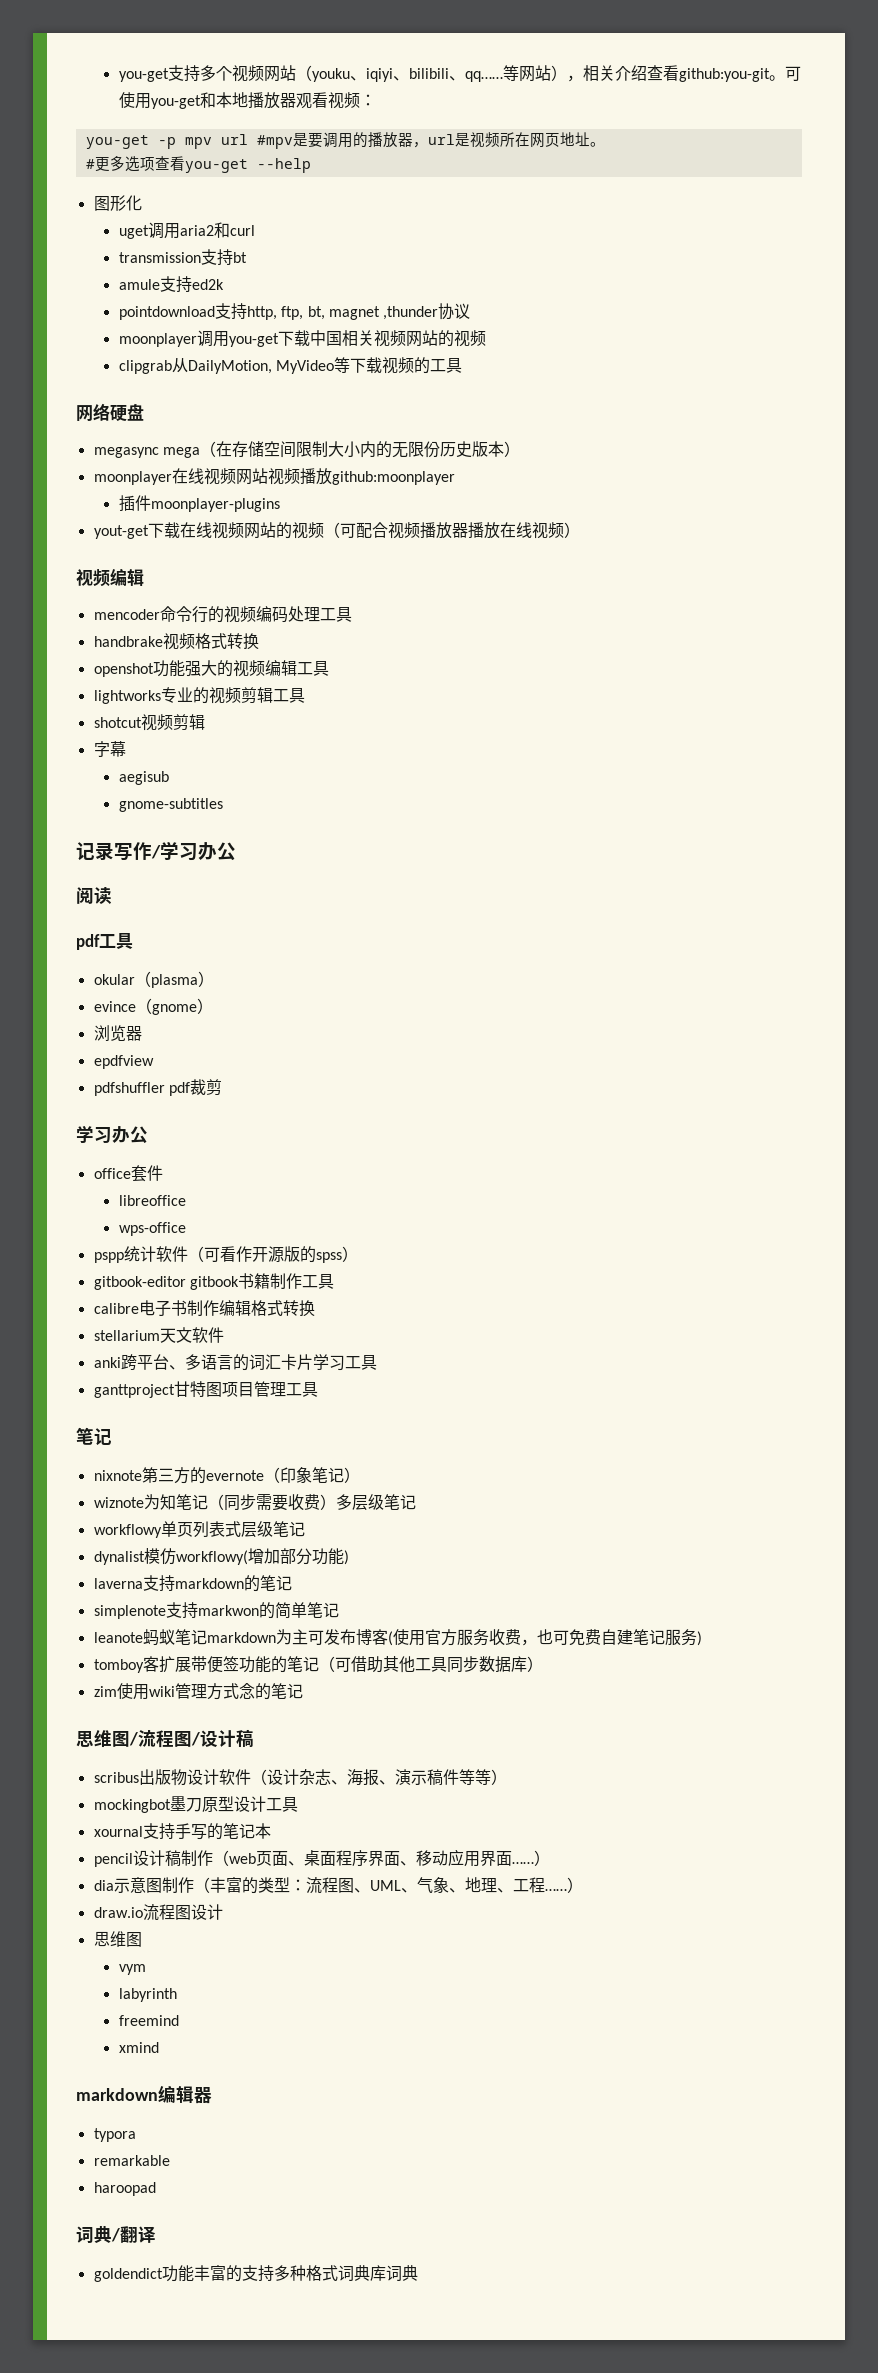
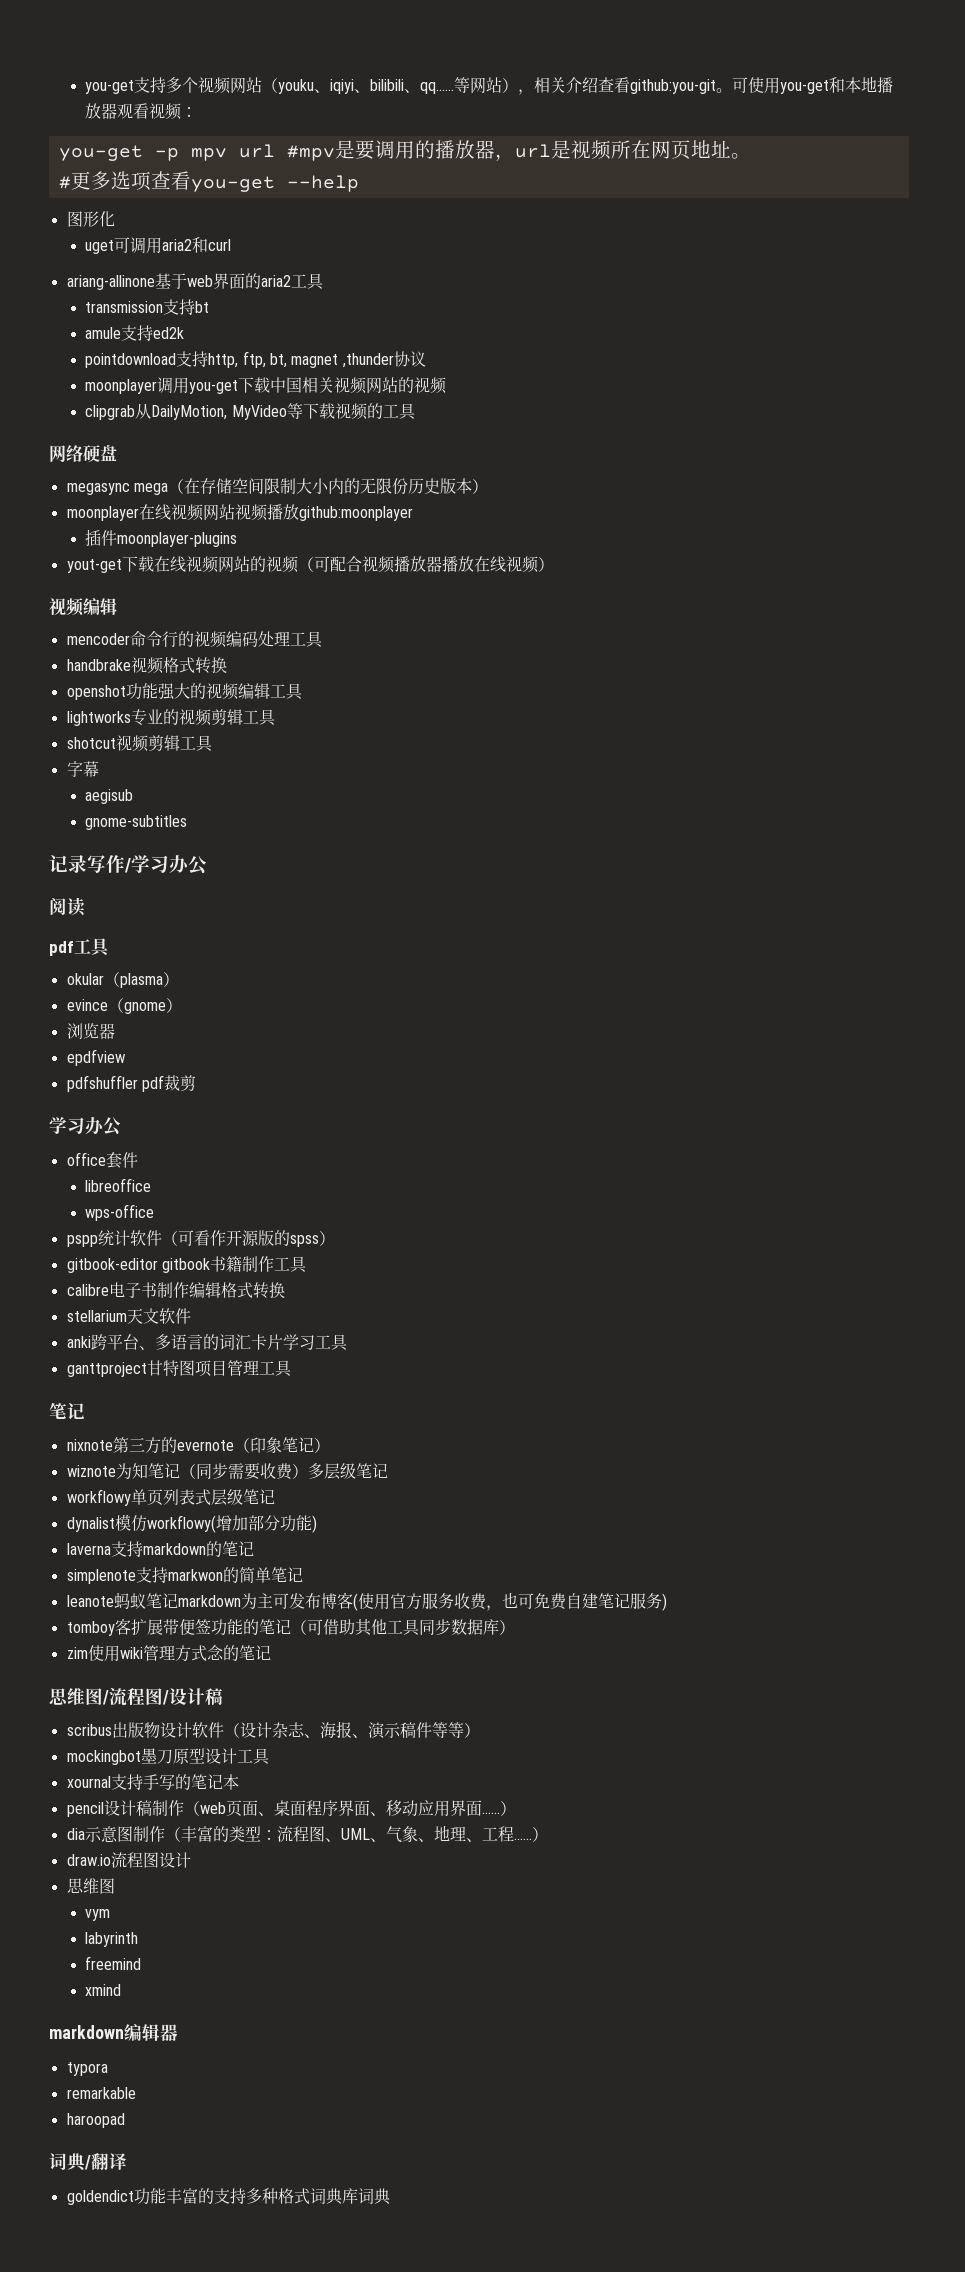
- uget调用aria2和curl
+ uget可调用aria2和curl
+ ariang-allinone基于web界面的aria2工具
- shotcut视频剪辑
+ shotcut视频剪辑工具

